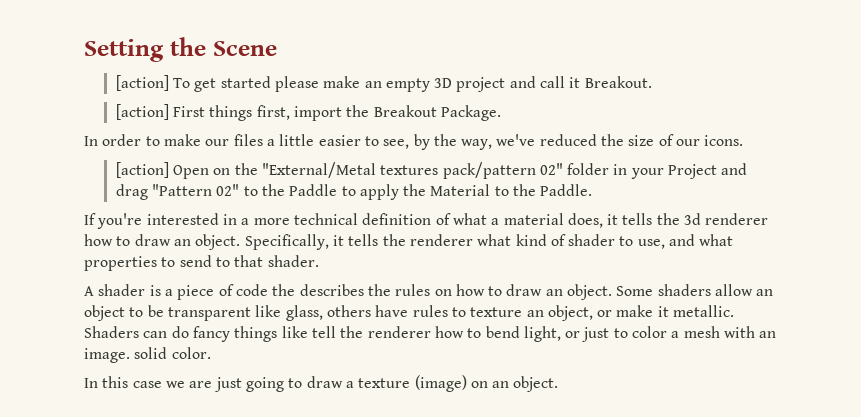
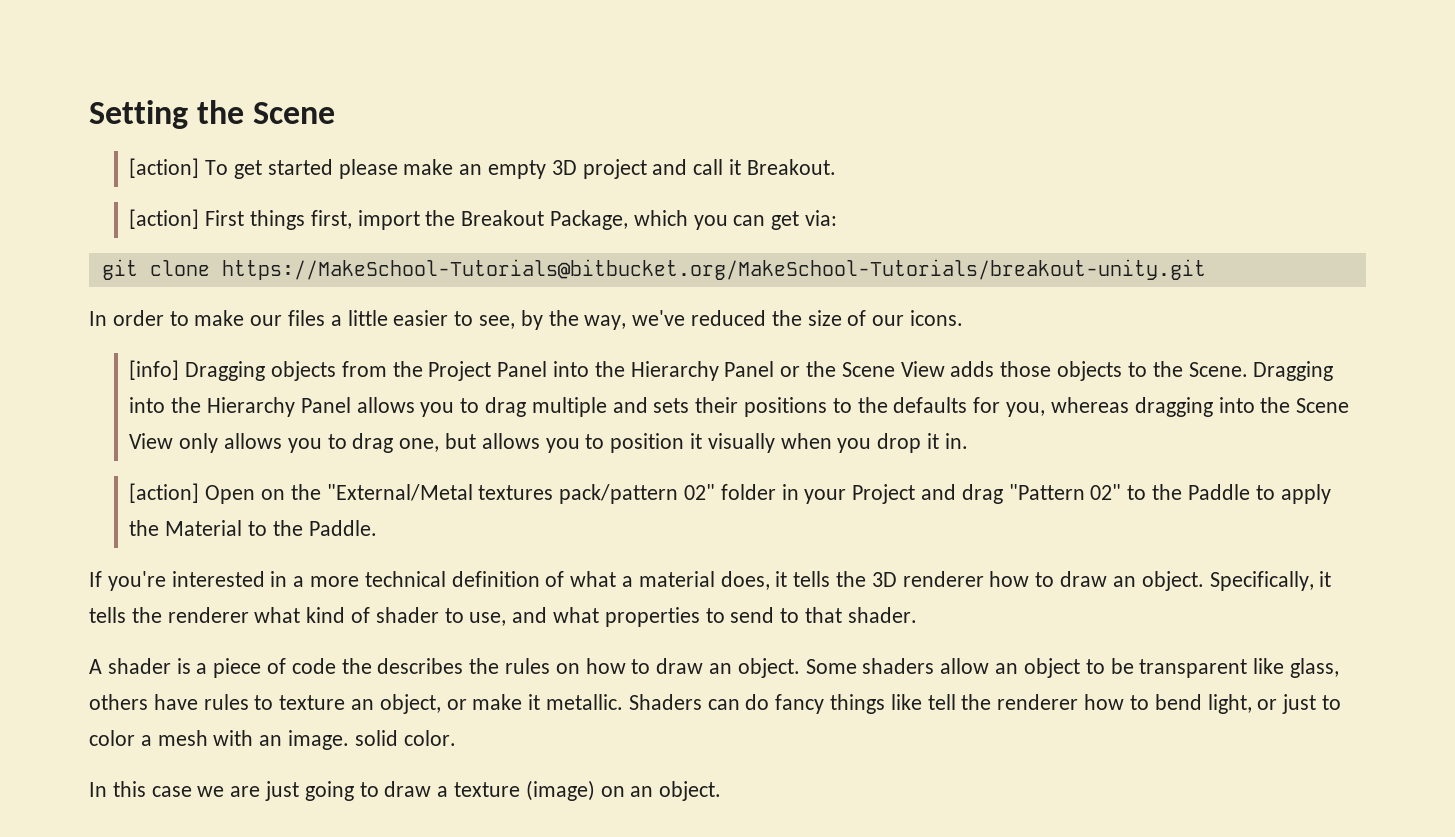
- [action] First things first, import the Breakout Package.
+ [action] First things first, import the Breakout Package, which you can get via:
+ git clone https://MakeSchool-Tutorials@bitbucket.org/MakeSchool-Tutorials/breakout-unity.git
+ [info] Dragging objects from the Project Panel into the Hierarchy Panel or the Scene View adds those objects to the Scene. Dragging into the Hierarchy Panel allows you to drag multiple and sets their positions to the defaults for you, whereas dragging into the Scene View only allows you to drag one, but allows you to position it visually when you drop it in.
- If you're interested in a more technical definition of what a material does, it tells the 3d renderer how to draw an object.
+ If you're interested in a more technical definition of what a material does, it tells the 3D renderer how to draw an object.

